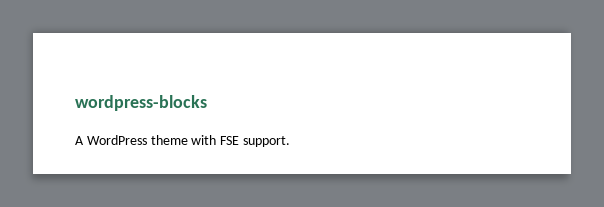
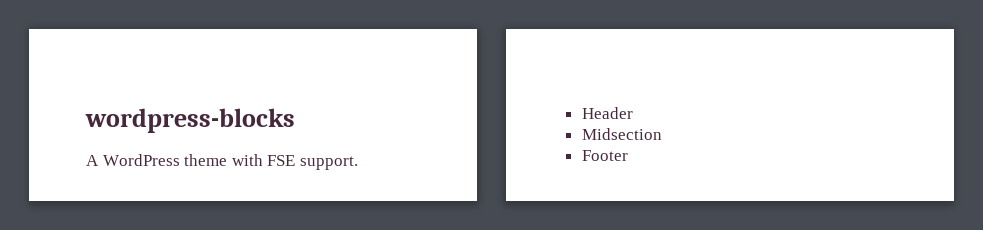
+ Header
+ Midsection
+ Footer

